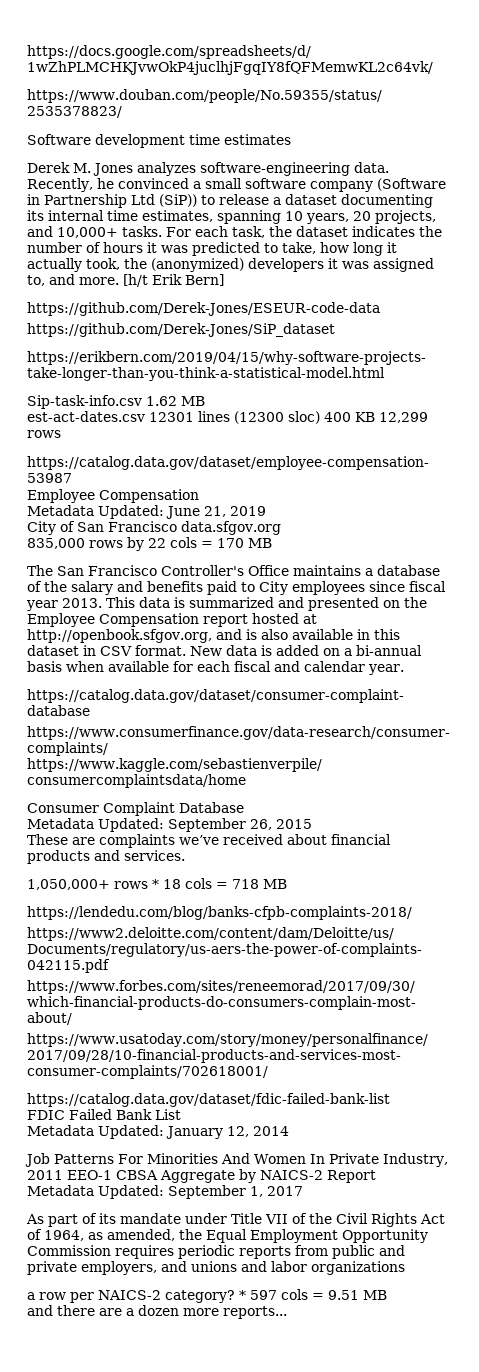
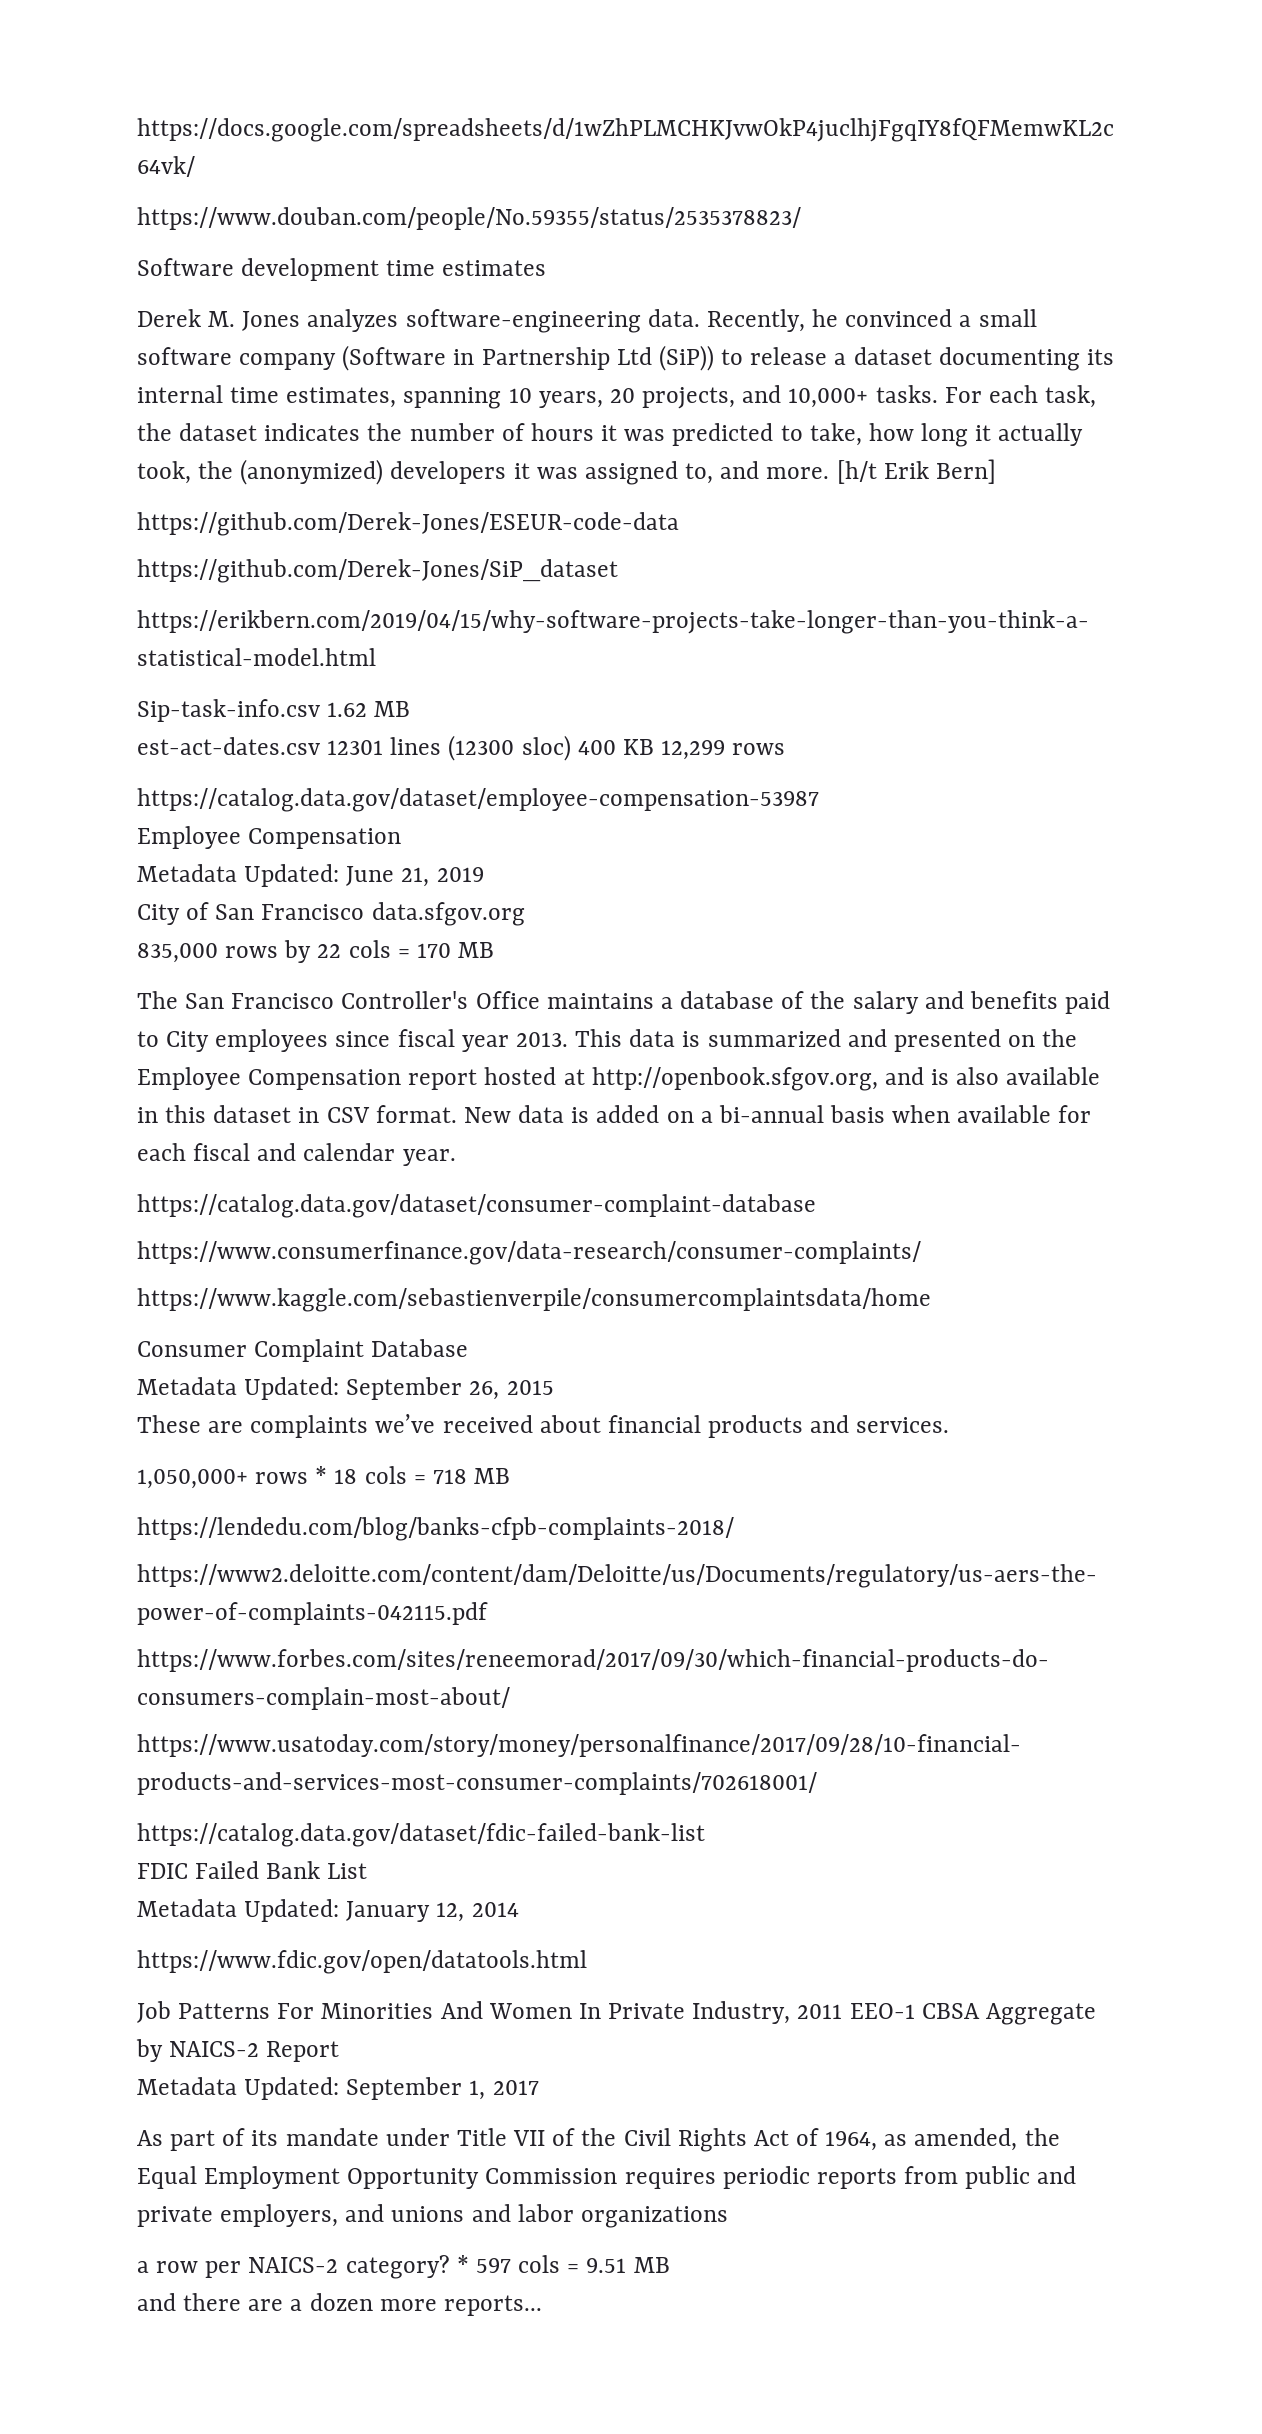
+ https://www.fdic.gov/open/datatools.html

